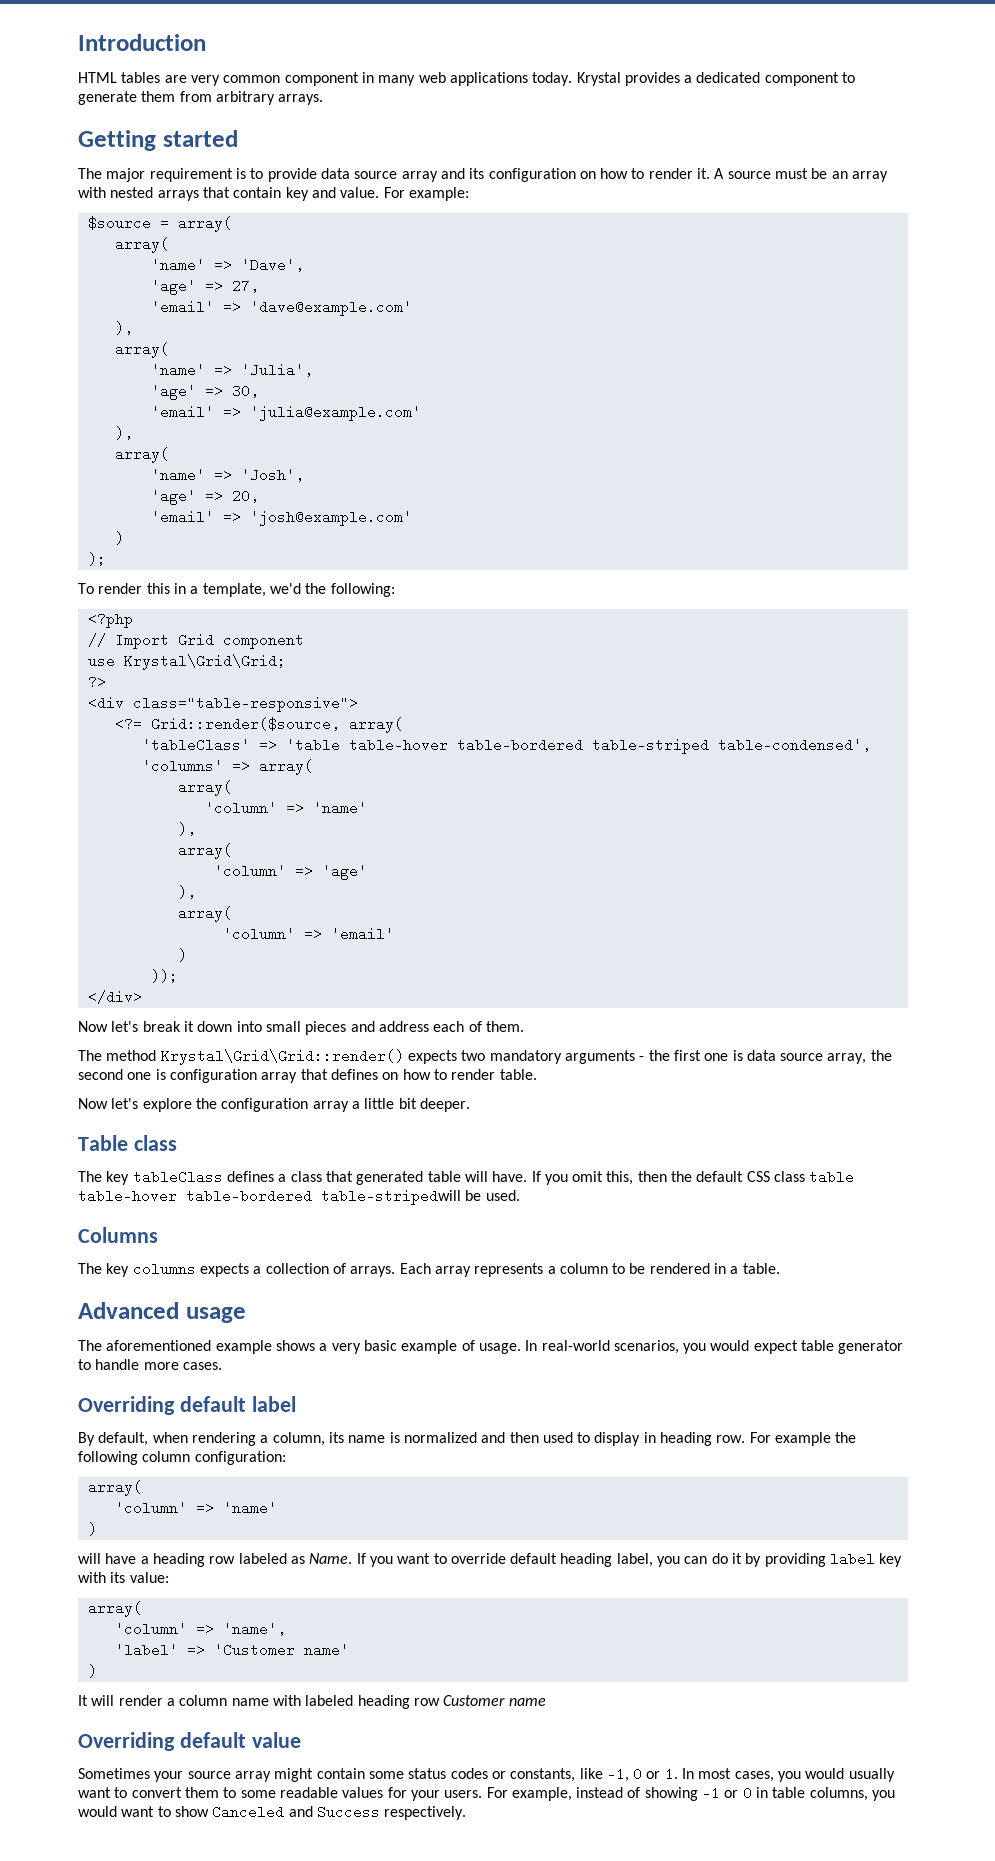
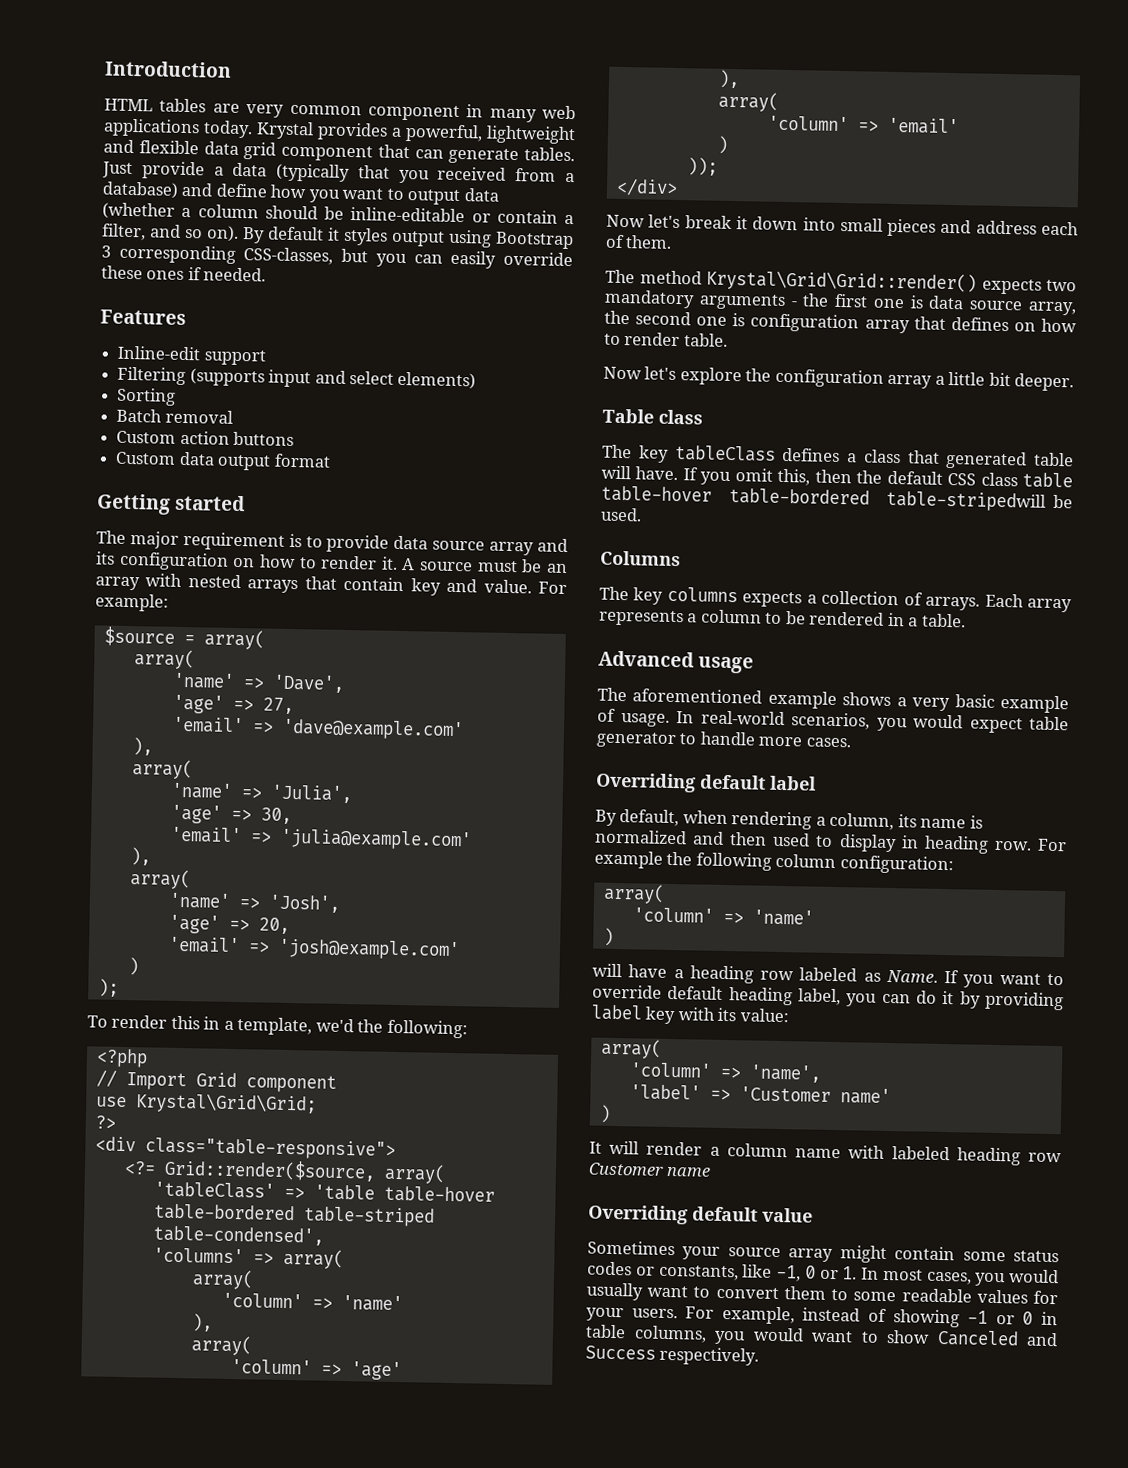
- Krystal provides a dedicated component to generate them from arbitrary arrays.
+ Krystal provides a powerful, lightweight and flexible data grid component that can generate tables. Just provide a data (typically that you received from a database) and define how you want to output data (whether a column should be inline-editable or contain a filter, and so on). By default it styles output using Bootstrap 3 corresponding CSS-classes, but you can easily override these ones if needed.
+ Features
+ Inline-edit support
+ Filtering (supports input and select elements)
+ Sorting
+ Batch removal
+ Custom action buttons
+ Custom data output format

